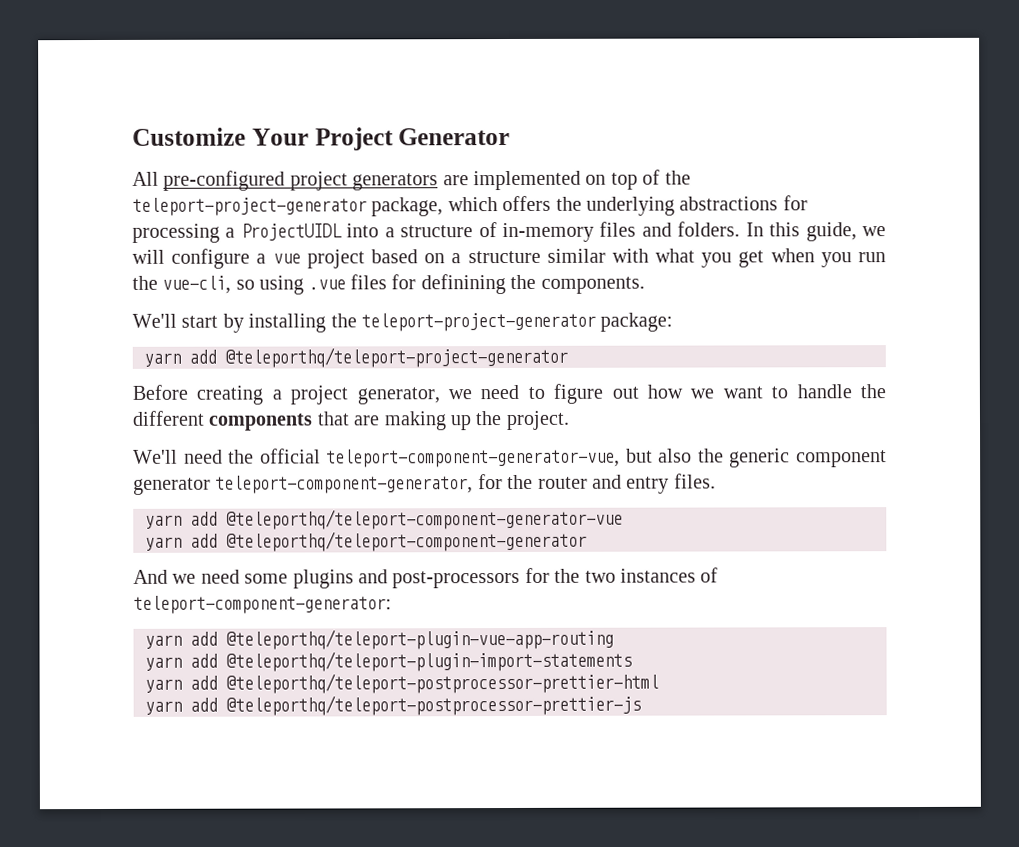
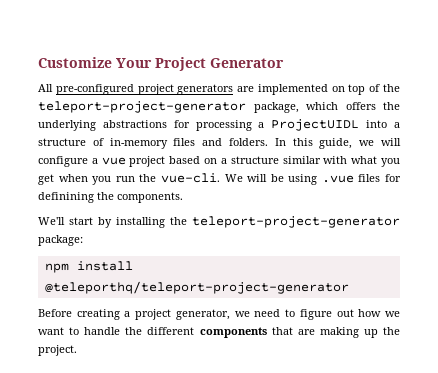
- In this guide, we will configure a vue project based on a structure similar with what you get when you run the vue-cli, so using .vue files for definining the components.
+ In this guide, we will configure a vue project based on a structure similar with what you get when you run the vue-cli. We will be using .vue files for definining the components.
- yarn add @teleporthq/teleport-project-generator
+ npm install @teleporthq/teleport-project-generator
- We'll need the official teleport-component-generator-vue, but also the generic component generator teleport-component-generator, for the router and entry files.
- yarn add @teleporthq/teleport-component-generator-vue
- yarn add @teleporthq/teleport-component-generator
- And we need some plugins and post-processors for the two instances of teleport-component-generator:
- yarn add @teleporthq/teleport-plugin-vue-app-routing
- yarn add @teleporthq/teleport-plugin-import-statements
- yarn add @teleporthq/teleport-postprocessor-prettier-html
- yarn add @teleporthq/teleport-postprocessor-prettier-js

